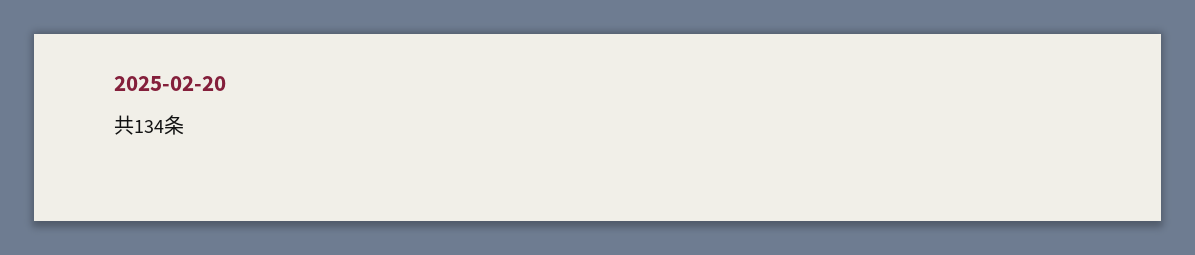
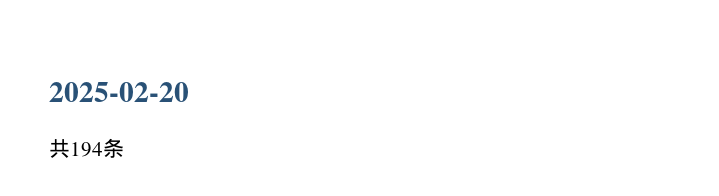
- 共134条
+ 共194条

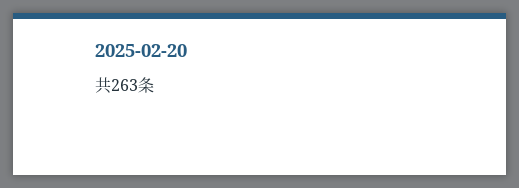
- 共194条
+ 共263条

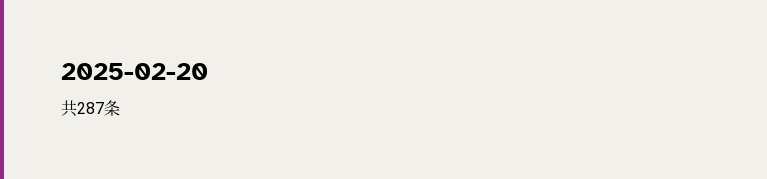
- 共263条
+ 共287条

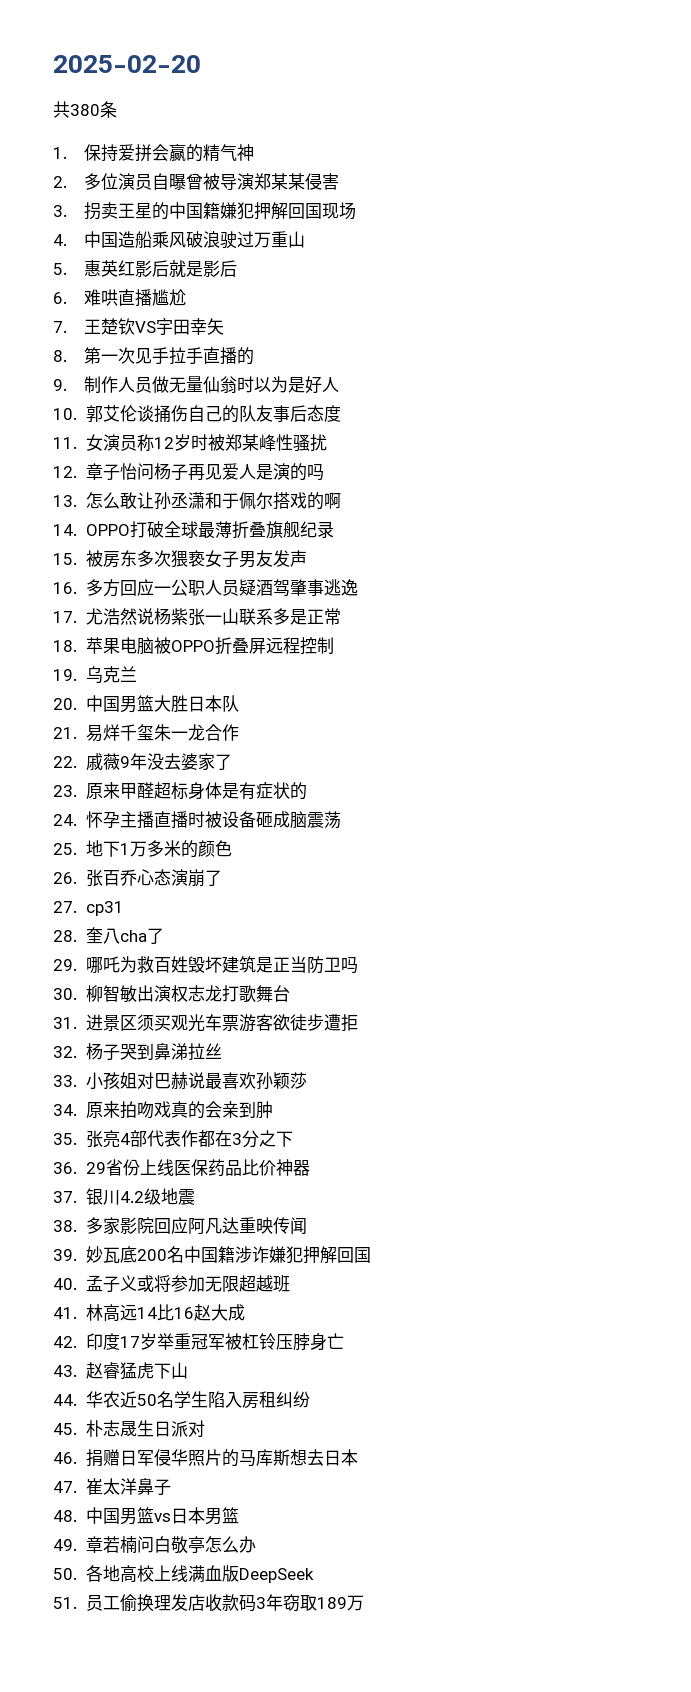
- 共287条
+ 共380条
+ 1.保持爱拼会赢的精气神
+ 2.多位演员自曝曾被导演郑某某侵害
+ 3.拐卖王星的中国籍嫌犯押解回国现场
+ 4.中国造船乘风破浪驶过万重山
+ 5.惠英红影后就是影后
+ 6.难哄直播尴尬
+ 7.王楚钦VS宇田幸矢
+ 8.第一次见手拉手直播的
+ 9.制作人员做无量仙翁时以为是好人
+ 10.郭艾伦谈捅伤自己的队友事后态度
+ 11.女演员称12岁时被郑某峰性骚扰
+ 12.章子怡问杨子再见爱人是演的吗
+ 13.怎么敢让孙丞潇和于佩尔搭戏的啊
+ 14. OPPO打破全球最薄折叠旗舰纪录
+ 15.被房东多次猥亵女子男友发声
+ 16.多方回应一公职人员疑酒驾肇事逃逸
+ 17.尤浩然说杨紫张一山联系多是正常
+ 18.苹果电脑被OPPO折叠屏远程控制
+ 19.乌克兰
+ 20.中国男篮大胜日本队
+ 21.易烊千玺朱一龙合作
+ 22.戚薇9年没去婆家了
+ 23.原来甲醛超标身体是有症状的
+ 24.怀孕主播直播时被设备砸成脑震荡
+ 25.地下1万多米的颜色
+ 26.张百乔心态演崩了
+ 27. cp31
+ 28.奎八cha了
+ 29.哪吒为救百姓毁坏建筑是正当防卫吗
+ 30.柳智敏出演权志龙打歌舞台
+ 31.进景区须买观光车票游客欲徒步遭拒
+ 32.杨子哭到鼻涕拉丝
+ 33.小孩姐对巴赫说最喜欢孙颖莎
+ 34.原来拍吻戏真的会亲到肿
+ 35.张亮4部代表作都在3分之下
+ 36. 29省份上线医保药品比价神器
+ 37.银川4.2级地震
+ 38.多家影院回应阿凡达重映传闻
+ 39.妙瓦底200名中国籍涉诈嫌犯押解回国
+ 40.孟子义或将参加无限超越班
+ 41.林高远14比16赵大成
+ 42.印度17岁举重冠军被杠铃压脖身亡
+ 43.赵睿猛虎下山
+ 44.华农近50名学生陷入房租纠纷
+ 45.朴志晟生日派对
+ 46.捐赠日军侵华照片的马库斯想去日本
+ 47.崔太洋鼻子
+ 48.中国男篮vs日本男篮
+ 49.章若楠问白敬亭怎么办
+ 50.各地高校上线满血版DeepSeek
+ 51.员工偷换理发店收款码3年窃取189万

